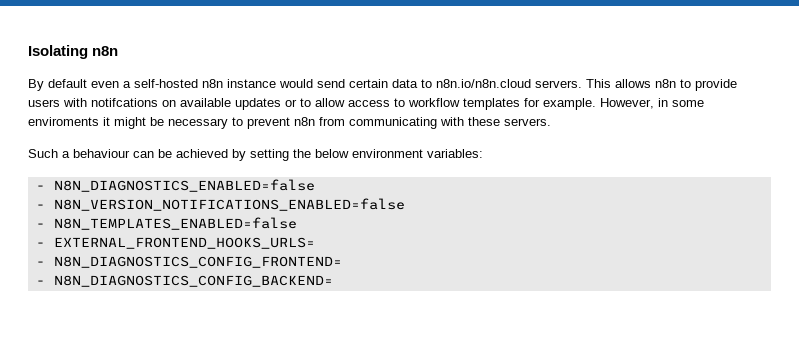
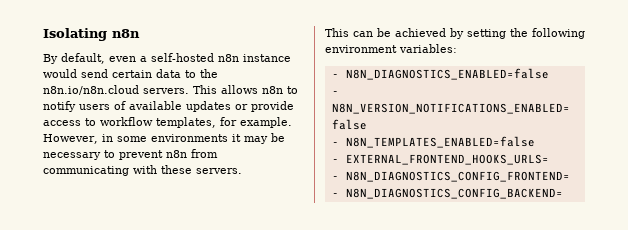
- By default even a self-hosted n8n instance would send certain data to n8n.io/n8n.cloud servers.
+ By default, even a self-hosted n8n instance would send certain data to the n8n.io/n8n.cloud servers.
- This allows n8n to provide users with notifcations on available updates or to allow access to workflow templates for example.
+ This allows n8n to notify users of available updates or provide access to workflow templates, for example.
- However, in some enviroments it might be necessary to prevent n8n from communicating with these servers.
+ However, in some environments it may be necessary to prevent n8n from communicating with these servers.
- Such a behaviour can be achieved by setting the below environment variables:
+ This can be achieved by setting the following environment variables:

